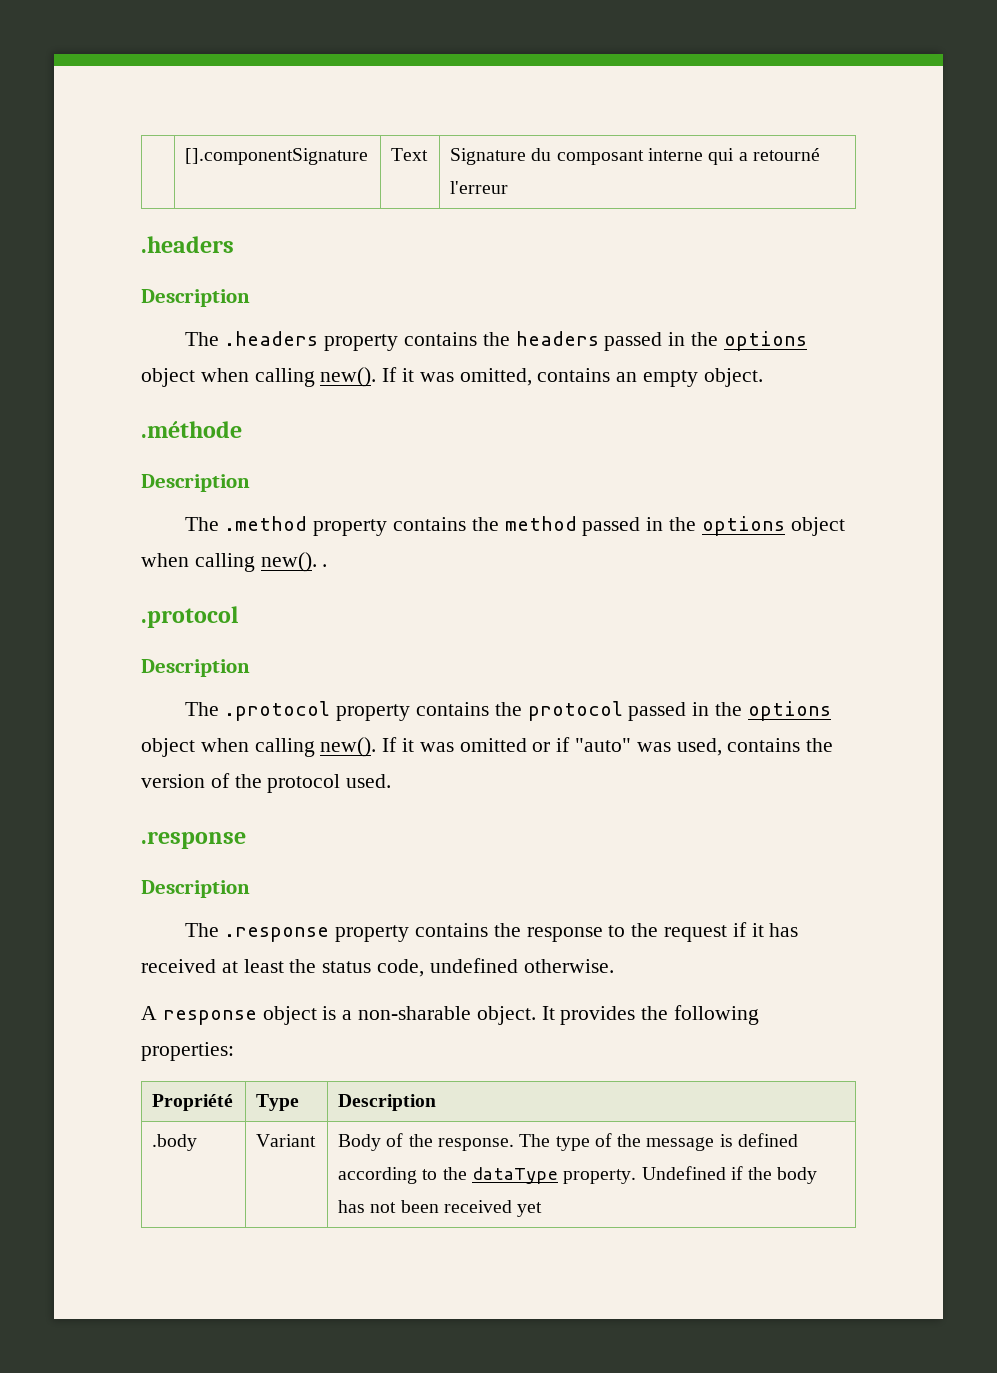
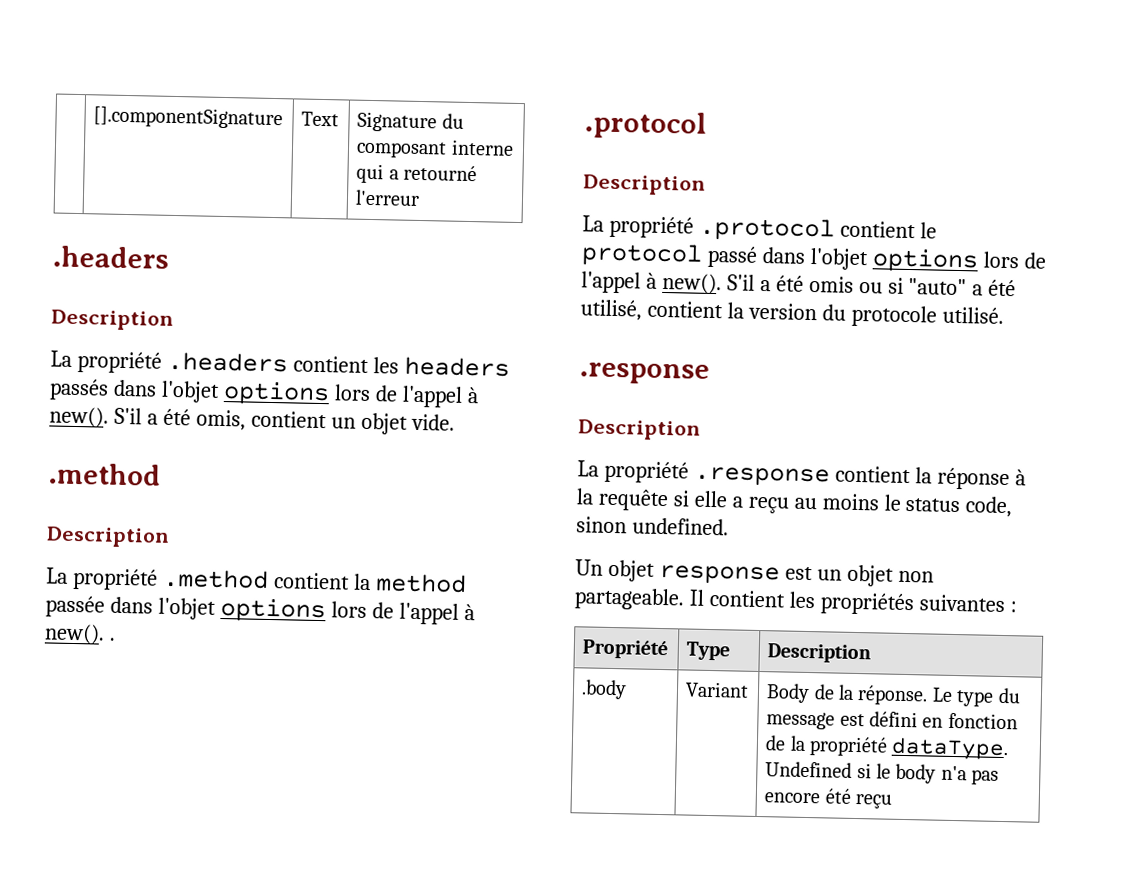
- The .headers property contains the headers passed in the options object when calling new(). If it was omitted, contains an empty object.
- .méthode
+ La propriété .headers contient les headers passés dans l'objet options lors de l'appel à new(). S'il a été omis, contient un objet vide.
+ .method
  Description
- The .method property contains the method passed in the options object when calling new(). .
+ La propriété .method contient la method passée dans l'objet options lors de l'appel à new(). .
  .protocol
  Description
- The .protocol property contains the protocol passed in the options object when calling new(). If it was omitted or if "auto" was used, contains the version of the protocol used.
+ La propriété .protocol contient le protocol passé dans l'objet options lors de l'appel à new(). S'il a été omis ou si "auto" a été utilisé, contient la version du protocole utilisé.
  .response
  Description
- The .response property contains the response to the request if it has received at least the status code, undefined otherwise.
- A response object is a non-sharable object. It provides the following properties:
+ La propriété .response contient la réponse à la requête si elle a reçu au moins le status code, sinon undefined.
+ Un objet response est un objet non partageable. Il contient les propriétés suivantes :
- .body | Variant | Body of the response. The type of the message is defined according to the dataType property. Undefined if the body has not been received yet
+ .body | Variant | Body de la réponse. Le type du message est défini en fonction de la propriété dataType. Undefined si le body n'a pas encore été reçu

